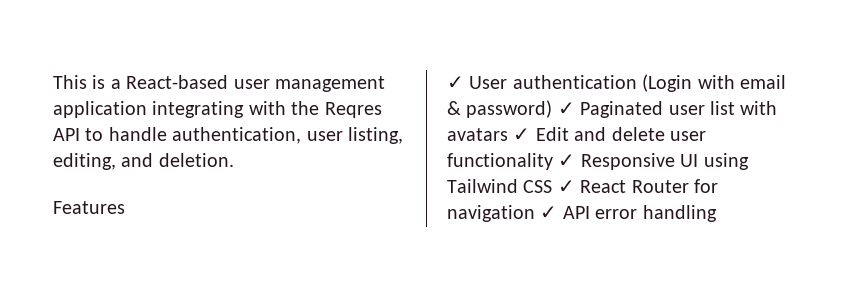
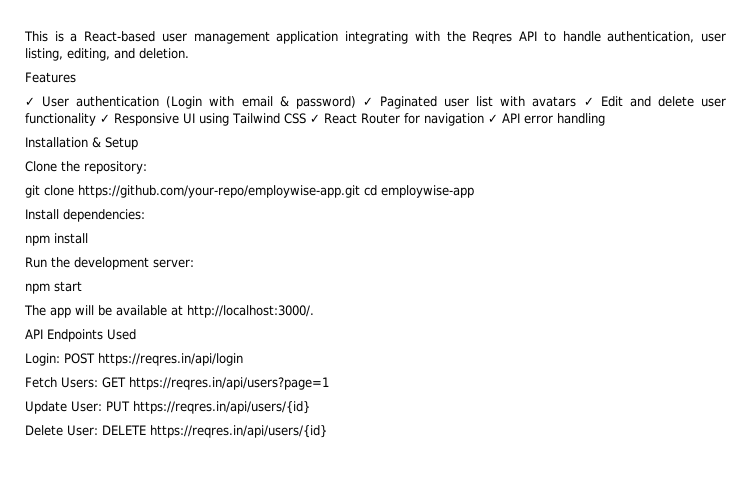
+ Installation & Setup
+ Clone the repository:
+ git clone https://github.com/your-repo/employwise-app.git cd employwise-app
+ Install dependencies:
+ npm install
+ Run the development server:
+ npm start
+ The app will be available at http://localhost:3000/.
+ API Endpoints Used
+ Login: POST https://reqres.in/api/login
+ Fetch Users: GET https://reqres.in/api/users?page=1
+ Update User: PUT https://reqres.in/api/users/{id}
+ Delete User: DELETE https://reqres.in/api/users/{id}

